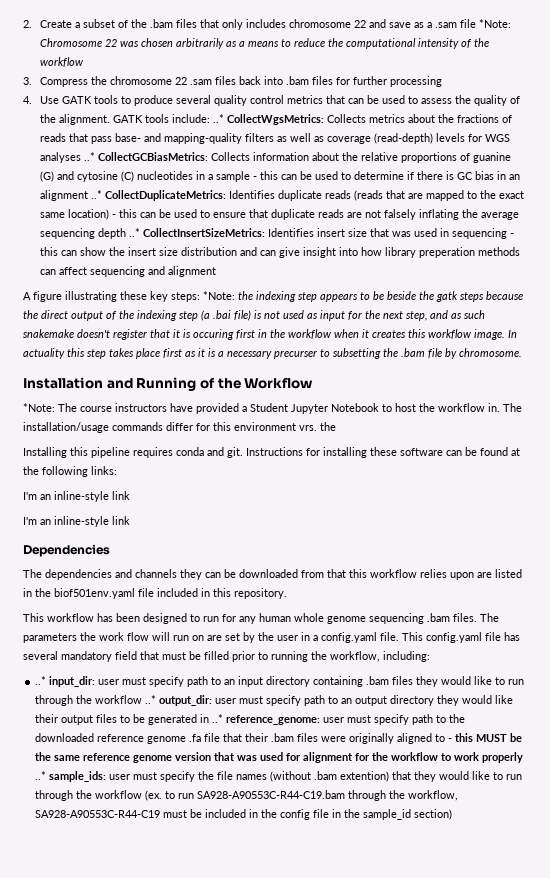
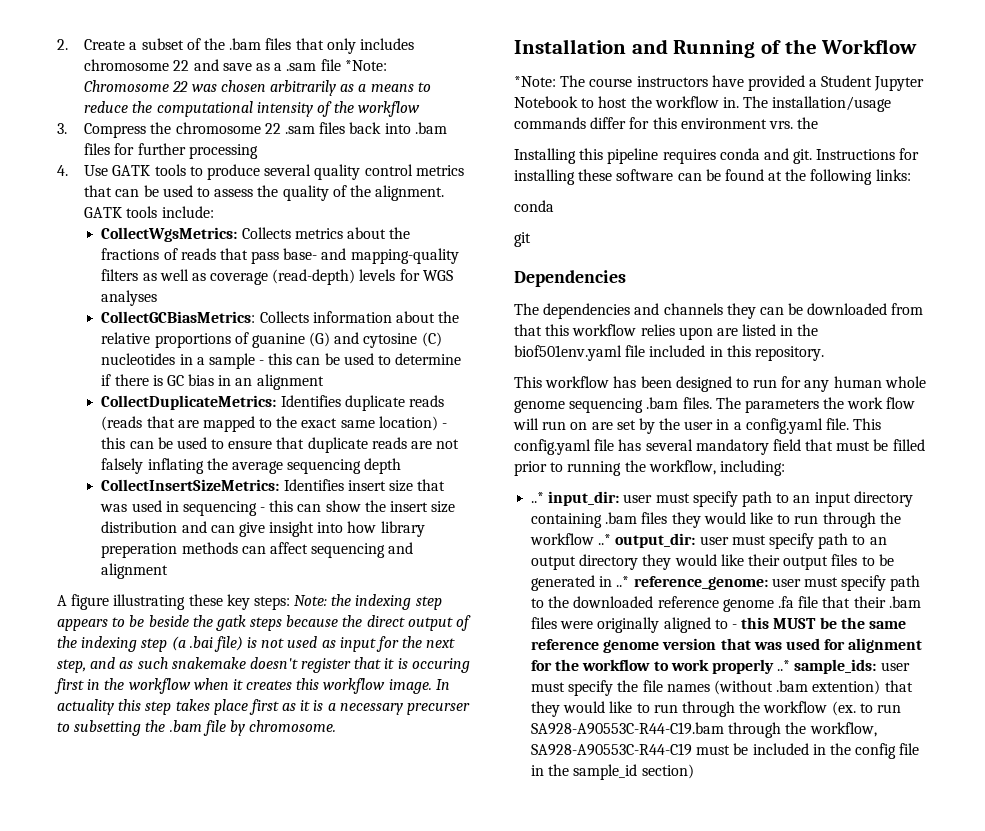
- GATK tools include: ..* CollectWgsMetrics:
+ GATK tools include:
+ CollectWgsMetrics:
- Collects metrics about the fractions of reads that pass base- and mapping-quality filters as well as coverage (read-depth) levels for WGS analyses ..* CollectGCBiasMetrics:
+ Collects metrics about the fractions of reads that pass base- and mapping-quality filters as well as coverage (read-depth) levels for WGS analyses
+ CollectGCBiasMetrics:
- Collects information about the relative proportions of guanine (G) and cytosine (C) nucleotides in a sample - this can be used to determine if there is GC bias in an alignment ..* CollectDuplicateMetrics:
+ Collects information about the relative proportions of guanine (G) and cytosine (C) nucleotides in a sample - this can be used to determine if there is GC bias in an alignment
+ CollectDuplicateMetrics:
- Identifies duplicate reads (reads that are mapped to the exact same location) - this can be used to ensure that duplicate reads are not falsely inflating the average sequencing depth ..* CollectInsertSizeMetrics:
+ Identifies duplicate reads (reads that are mapped to the exact same location) - this can be used to ensure that duplicate reads are not falsely inflating the average sequencing depth
+ CollectInsertSizeMetrics:
- A figure illustrating these key steps: *Note: the indexing step appears to be beside the gatk steps because the direct output of the indexing step (a .bai file) is not used as input for the next step, and as such snakemake doesn't register that it is occuring first in the workflow when it creates this workflow image.
+ A figure illustrating these key steps: Note: the indexing step appears to be beside the gatk steps because the direct output of the indexing step (a .bai file) is not used as input for the next step, and as such snakemake doesn't register that it is occuring first in the workflow when it creates this workflow image.
  Instructions for installing these software can be found at the following links:
- I'm an inline-style link
- I'm an inline-style link
+ conda
+ git

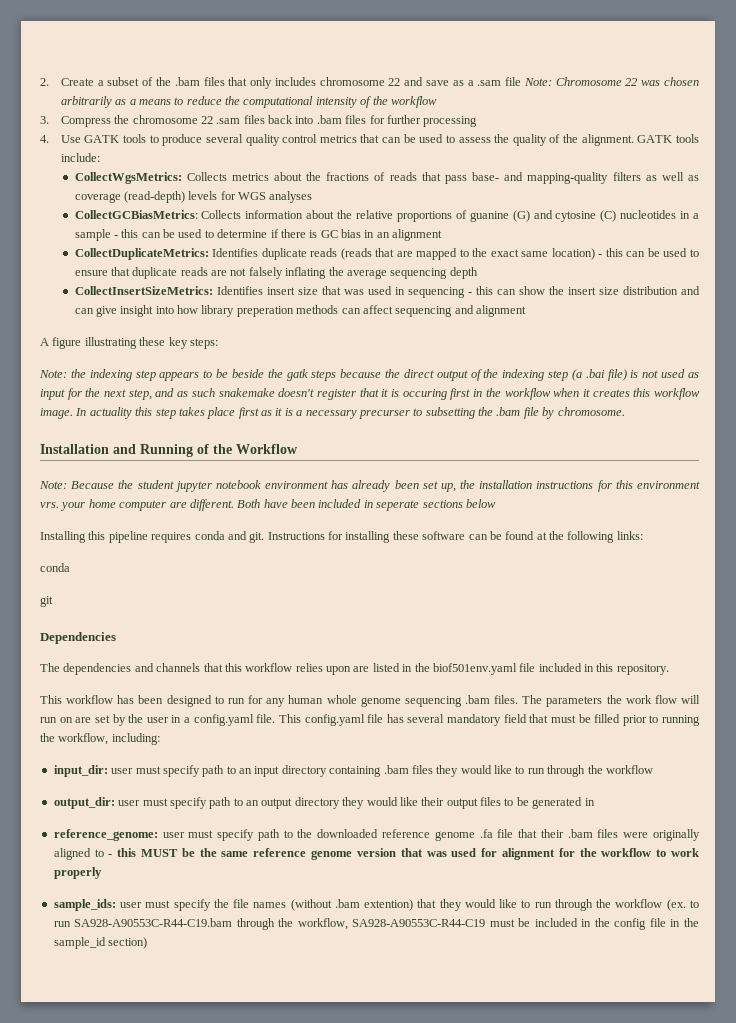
- 2. Create a subset of the .bam files that only includes chromosome 22 and save as a .sam file *Note: Chromosome 22 was chosen arbitrarily as a means to reduce the computational intensity of the workflow
+ 2. Create a subset of the .bam files that only includes chromosome 22 and save as a .sam file Note: Chromosome 22 was chosen arbitrarily as a means to reduce the computational intensity of the workflow
- A figure illustrating these key steps: Note: the indexing step appears to be beside the gatk steps because the direct output of the indexing step (a .bai file) is not used as input for the next step, and as such snakemake doesn't register that it is occuring first in the workflow when it creates this workflow image.
+ A figure illustrating these key steps:
+ Note: the indexing step appears to be beside the gatk steps because the direct output of the indexing step (a .bai file) is not used as input for the next step, and as such snakemake doesn't register that it is occuring first in the workflow when it creates this workflow image.
- *Note: The course instructors have provided a Student Jupyter Notebook to host the workflow in. The installation/usage commands differ for this environment vrs. the
+ Note: Because the student jupyter notebook environment has already been set up, the installation instructions for this environment vrs. your home computer are different. Both have been included in seperate sections below
- The dependencies and channels they can be downloaded from that this workflow relies upon are listed in the biof501env.yaml file included in this repository.
+ The dependencies and channels that this workflow relies upon are listed in the biof501env.yaml file included in this repository.
- ..* input_dir:
+ input_dir:
- user must specify path to an input directory containing .bam files they would like to run through the workflow ..* output_dir:
+ user must specify path to an input directory containing .bam files they would like to run through the workflow
+ output_dir:
- user must specify path to an output directory they would like their output files to be generated in ..* reference_genome:
+ user must specify path to an output directory they would like their output files to be generated in
+ reference_genome:
- user must specify path to the downloaded reference genome .fa file that their .bam files were originally aligned to - this MUST be the same reference genome version that was used for alignment for the workflow to work properly ..* sample_ids:
+ user must specify path to the downloaded reference genome .fa file that their .bam files were originally aligned to - this MUST be the same reference genome version that was used for alignment for the workflow to work properly
+ sample_ids:

